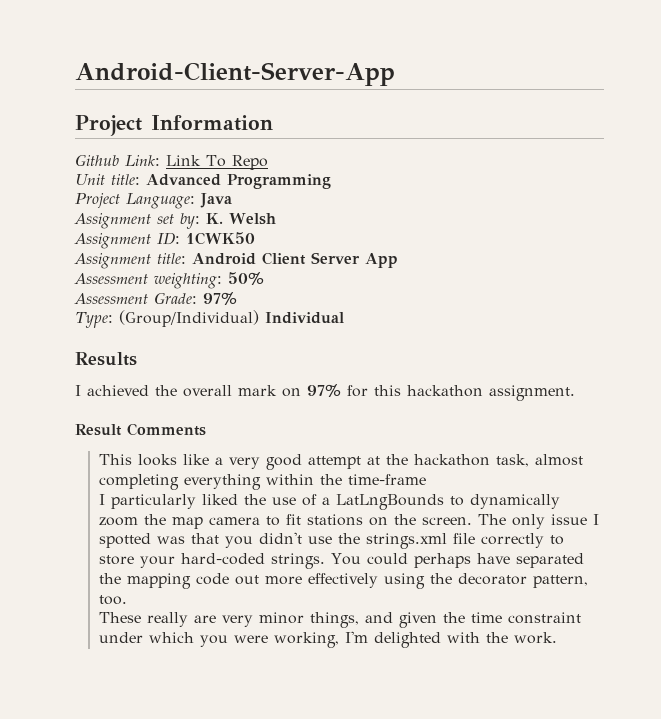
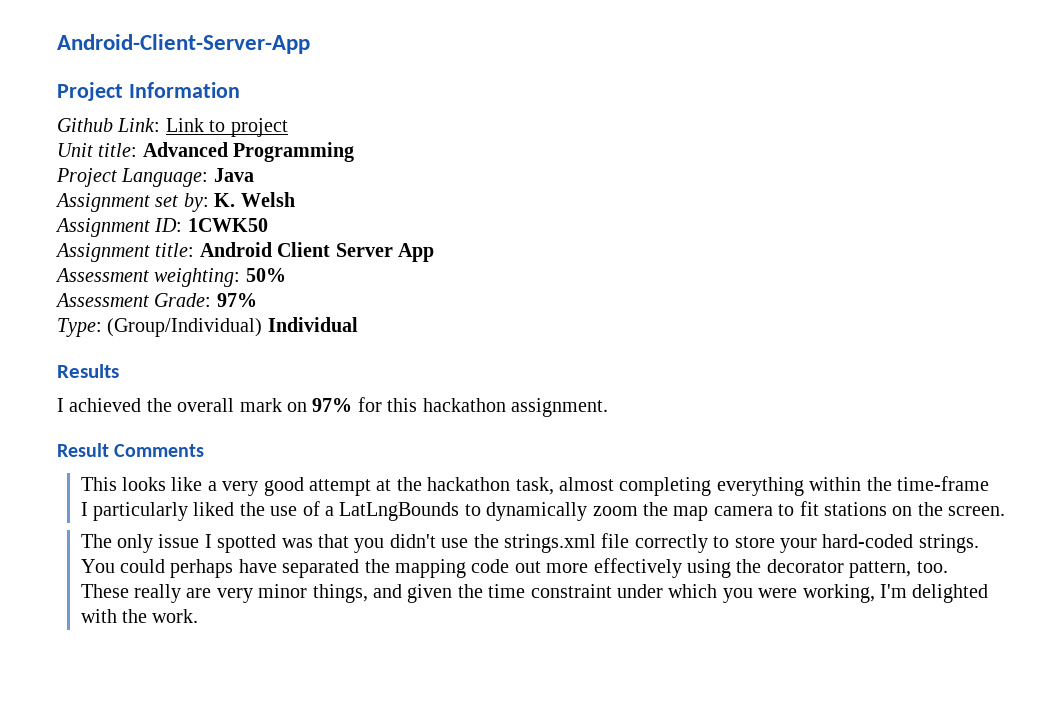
- Github Link: Link To Repo
+ Github Link: Link to project
- I particularly liked the use of a LatLngBounds to dynamically zoom the map camera to fit stations on the screen. The only issue I spotted was that you didn't use the strings.xml file correctly to store your hard-coded strings.
+ I particularly liked the use of a LatLngBounds to dynamically zoom the map camera to fit stations on the screen.
+ The only issue I spotted was that you didn't use the strings.xml file correctly to store your hard-coded strings.

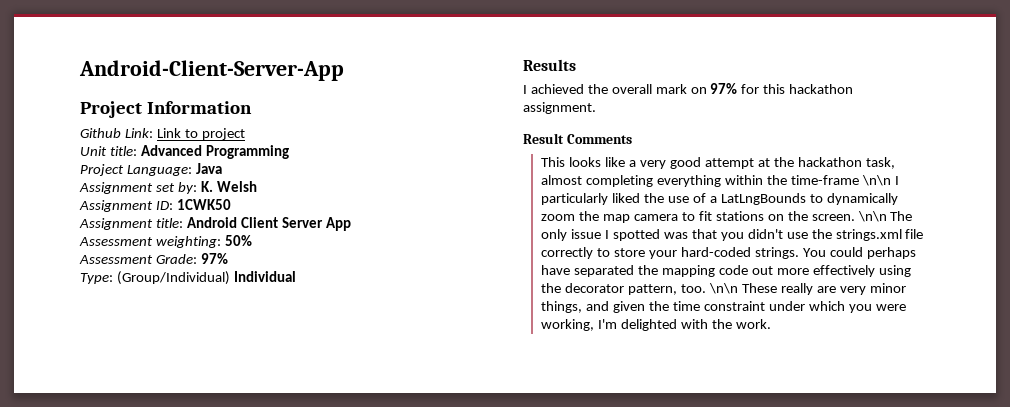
- This looks like a very good attempt at the hackathon task, almost completing everything within the time-frame
- I particularly liked the use of a LatLngBounds to dynamically zoom the map camera to fit stations on the screen.
- The only issue I spotted was that you didn't use the strings.xml file correctly to store your hard-coded strings.
+ This looks like a very good attempt at the hackathon task, almost completing everything within the time-frame \n\n I particularly liked the use of a LatLngBounds to dynamically zoom the map camera to fit stations on the screen. \n\n The only issue I spotted was that you didn't use the strings.xml file correctly to store your hard-coded strings.
- You could perhaps have separated the mapping code out more effectively using the decorator pattern, too.
- These really are very minor things, and given the time constraint under which you were working, I'm delighted with the work.
+ You could perhaps have separated the mapping code out more effectively using the decorator pattern, too. \n\n These really are very minor things, and given the time constraint under which you were working, I'm delighted with the work.

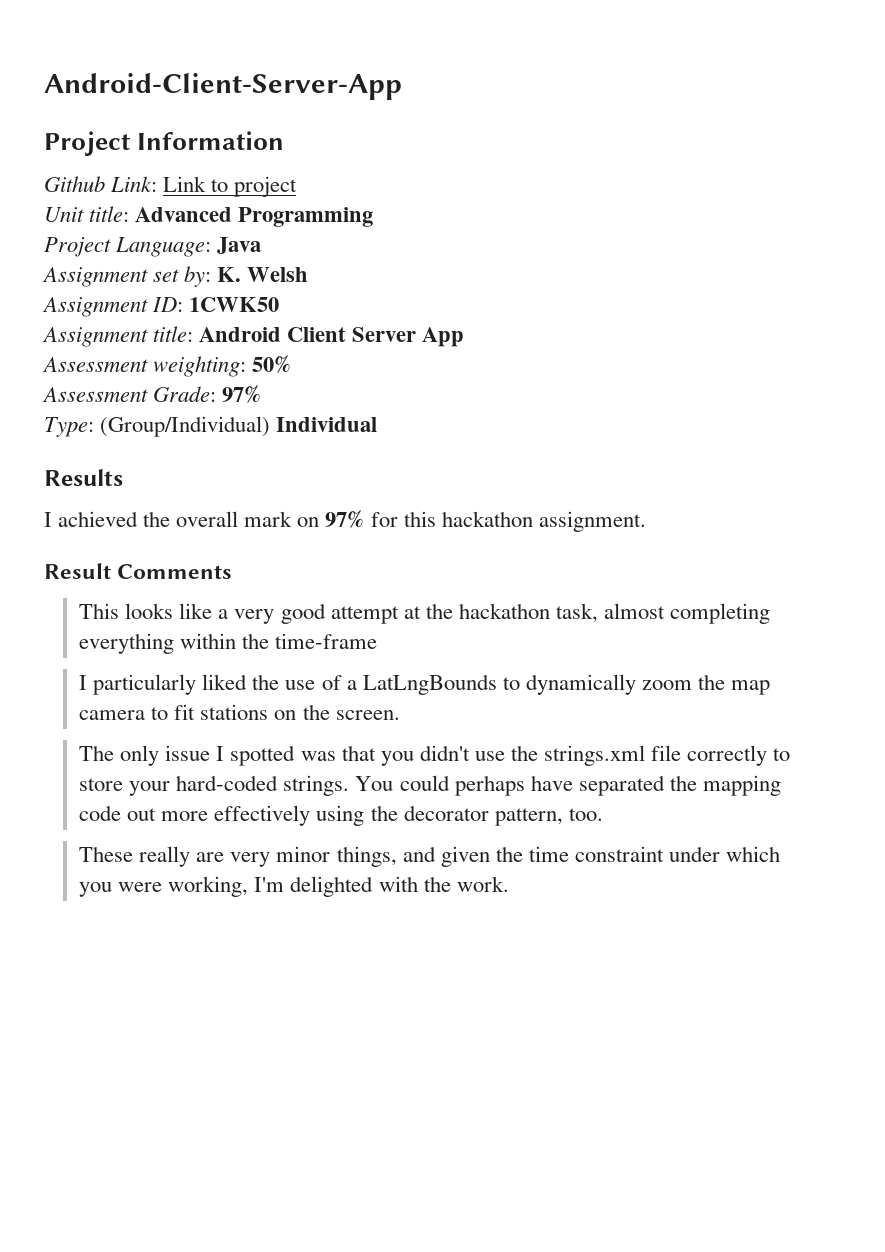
- This looks like a very good attempt at the hackathon task, almost completing everything within the time-frame \n\n I particularly liked the use of a LatLngBounds to dynamically zoom the map camera to fit stations on the screen. \n\n The only issue I spotted was that you didn't use the strings.xml file correctly to store your hard-coded strings.
+ This looks like a very good attempt at the hackathon task, almost completing everything within the time-frame
+ I particularly liked the use of a LatLngBounds to dynamically zoom the map camera to fit stations on the screen.
+ The only issue I spotted was that you didn't use the strings.xml file correctly to store your hard-coded strings.
- You could perhaps have separated the mapping code out more effectively using the decorator pattern, too. \n\n These really are very minor things, and given the time constraint under which you were working, I'm delighted with the work.
+ You could perhaps have separated the mapping code out more effectively using the decorator pattern, too.
+ These really are very minor things, and given the time constraint under which you were working, I'm delighted with the work.

